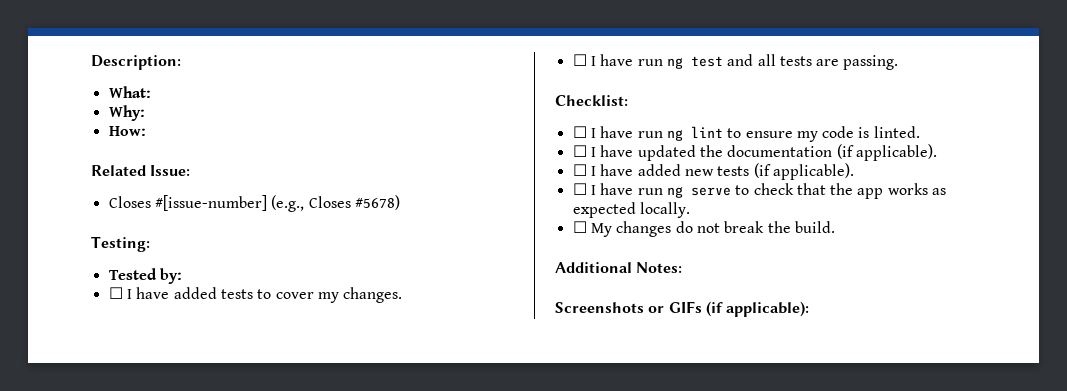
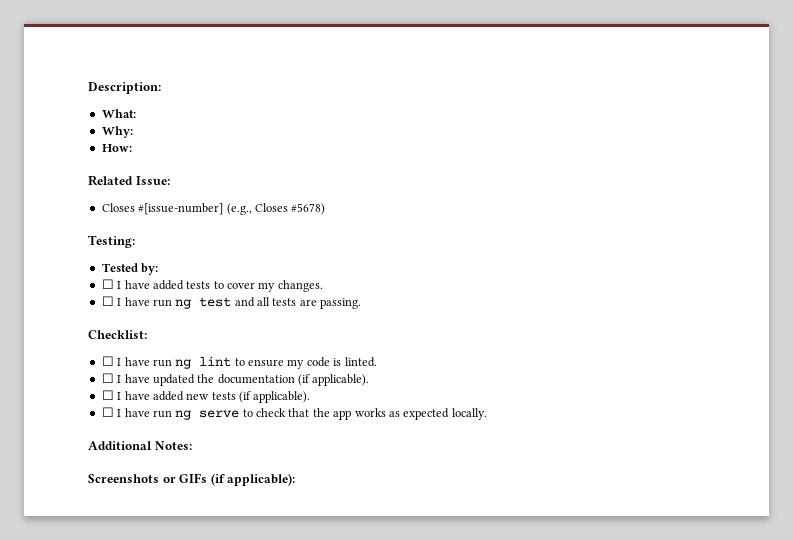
- ☐ My changes do not break the build.

